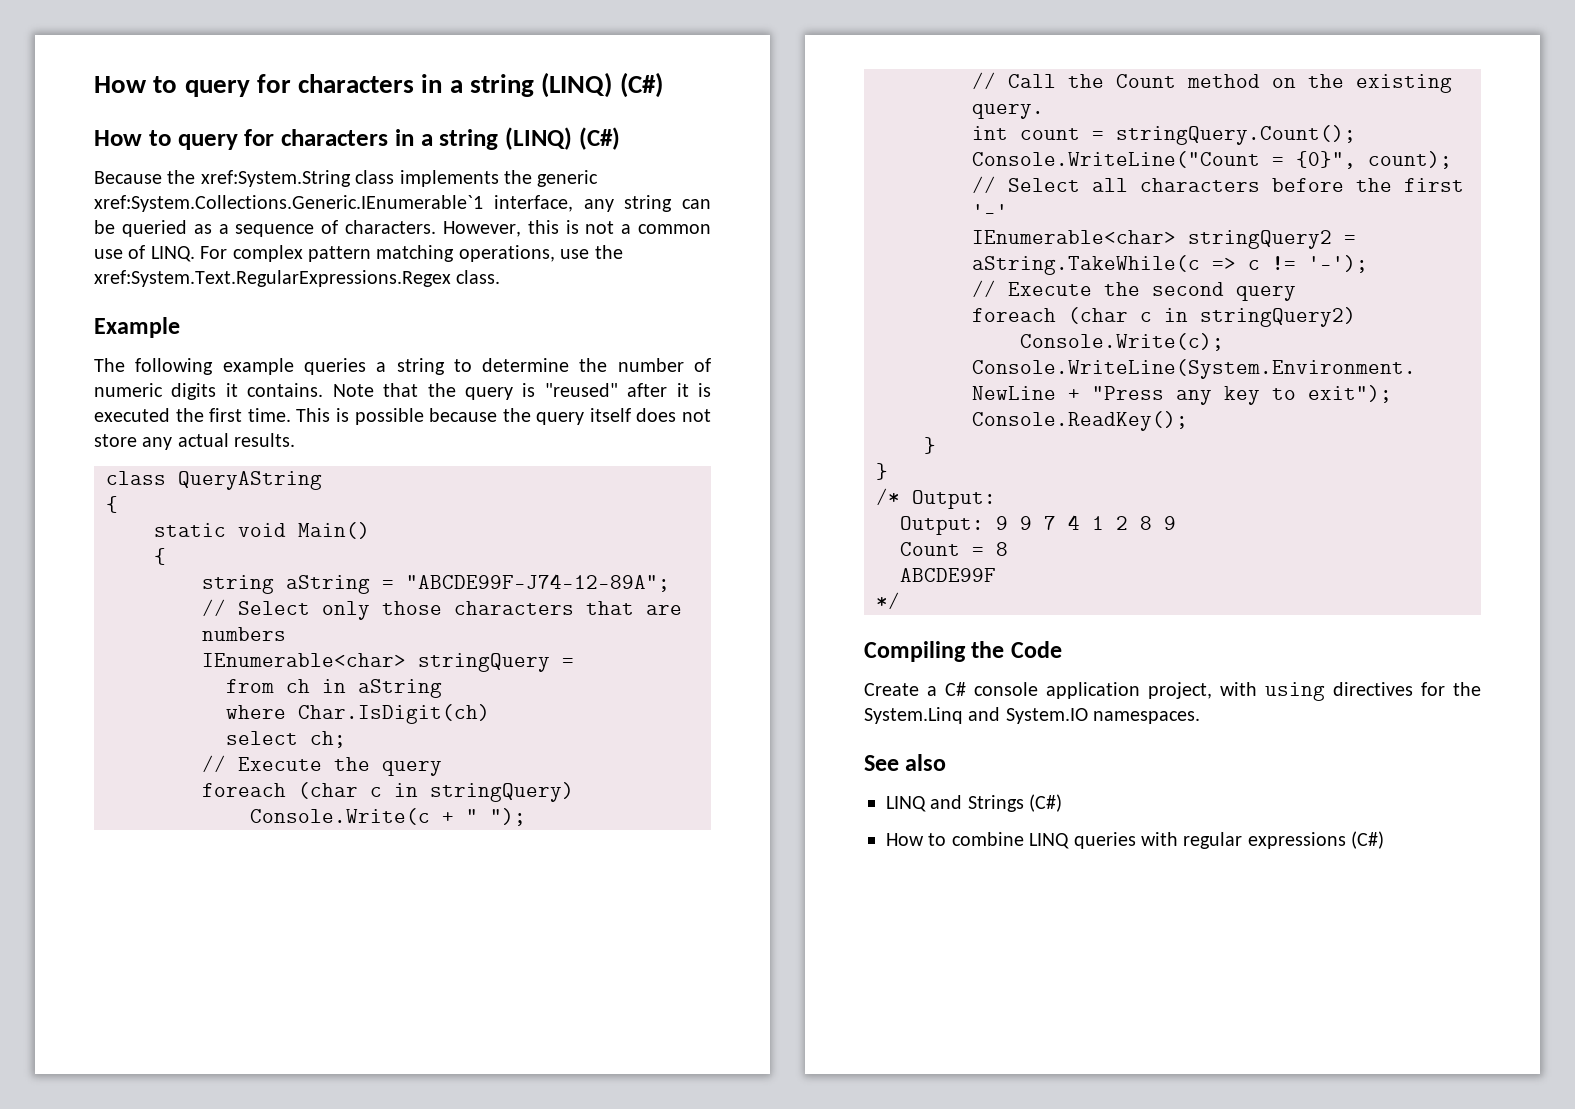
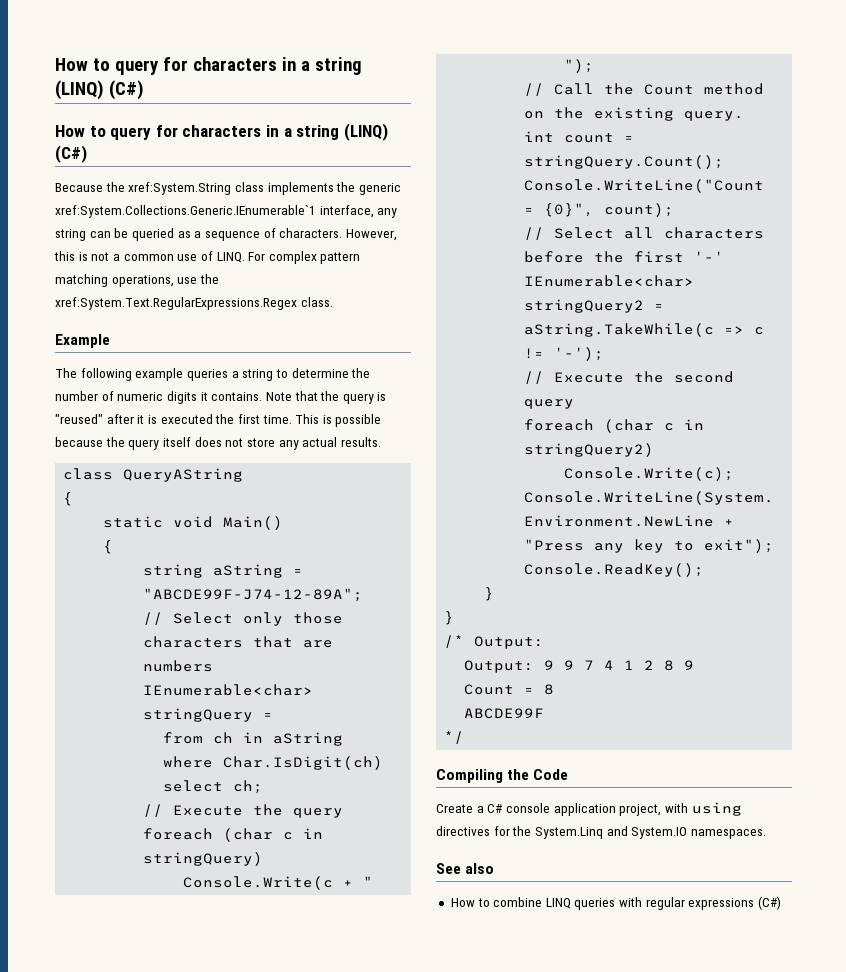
- LINQ and Strings (C#)

